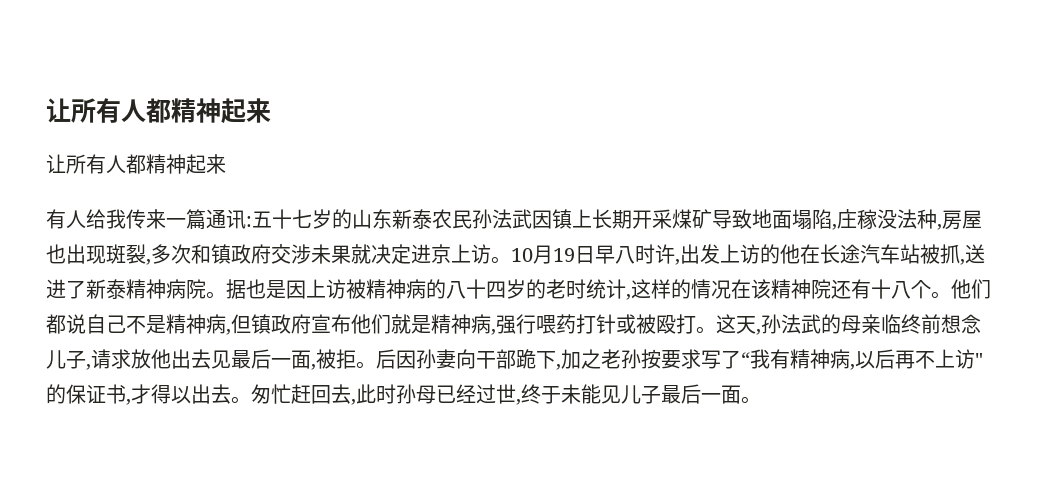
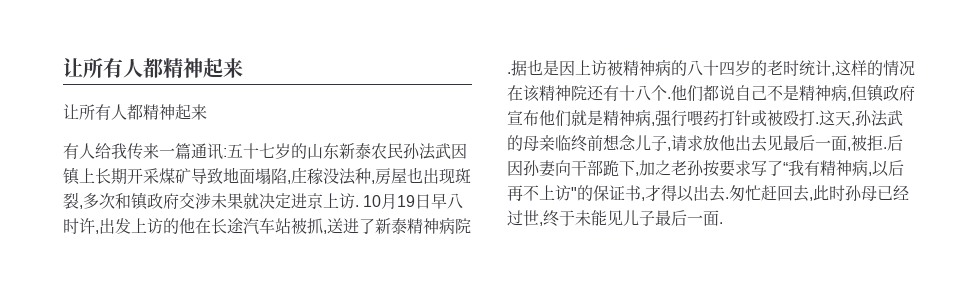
- 有人给我传来一篇通讯:五十七岁的山东新泰农民孙法武因镇上长期开采煤矿导致地面塌陷,庄稼没法种,房屋也出现斑裂,多次和镇政府交涉未果就决定进京上访。
+ 有人给我传来一篇通讯:五十七岁的山东新泰农民孙法武因镇上长期开采煤矿导致地面塌陷,庄稼没法种,房屋也出现斑裂,多次和镇政府交涉未果就决定进京上访.
- 10月19日早八时许,出发上访的他在长途汽车站被抓,送进了新泰精神病院。
+ 10月19日早八时许,出发上访的他在长途汽车站被抓,送进了新泰精神病院.
- 据也是因上访被精神病的八十四岁的老时统计,这样的情况在该精神院还有十八个。
+ 据也是因上访被精神病的八十四岁的老时统计,这样的情况在该精神院还有十八个.
- 他们都说自己不是精神病,但镇政府宣布他们就是精神病,强行喂药打针或被殴打。
+ 他们都说自己不是精神病,但镇政府宣布他们就是精神病,强行喂药打针或被殴打.
- 这天,孙法武的母亲临终前想念儿子,请求放他出去见最后一面,被拒。
+ 这天,孙法武的母亲临终前想念儿子,请求放他出去见最后一面,被拒.
- 后因孙妻向干部跪下,加之老孙按要求写了“我有精神病,以后再不上访"的保证书,才得以出去。
+ 后因孙妻向干部跪下,加之老孙按要求写了“我有精神病,以后再不上访"的保证书,才得以出去.
- 匆忙赶回去,此时孙母已经过世,终于未能见儿子最后一面。
+ 匆忙赶回去,此时孙母已经过世,终于未能见儿子最后一面.

